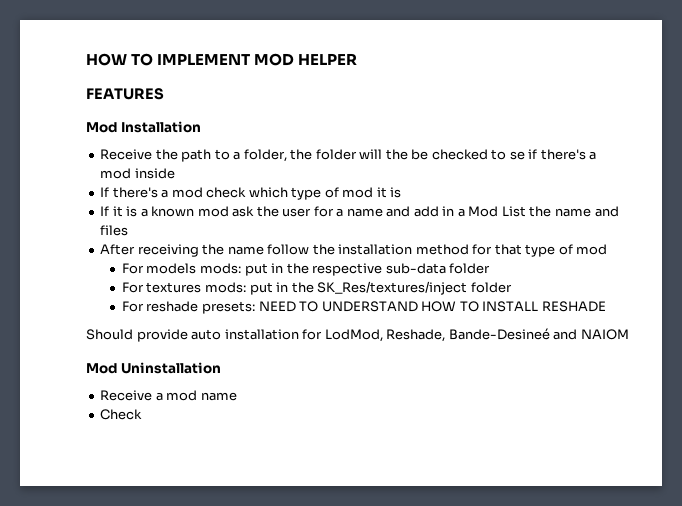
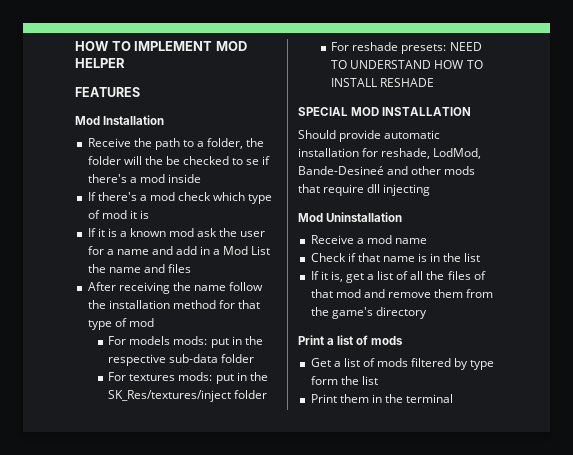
+ SPECIAL MOD INSTALLATION
- Should provide auto installation for LodMod, Reshade, Bande-Desineé and NAIOM
+ Should provide automatic installation for reshade, LodMod, Bande-Desineé and other mods that require dll injecting
- Check
+ Check if that name is in the list
+ If it is, get a list of all the files of that mod and remove them from the game's directory
+ Print a list of mods
+ Get a list of mods filtered by type form the list
+ Print them in the terminal

